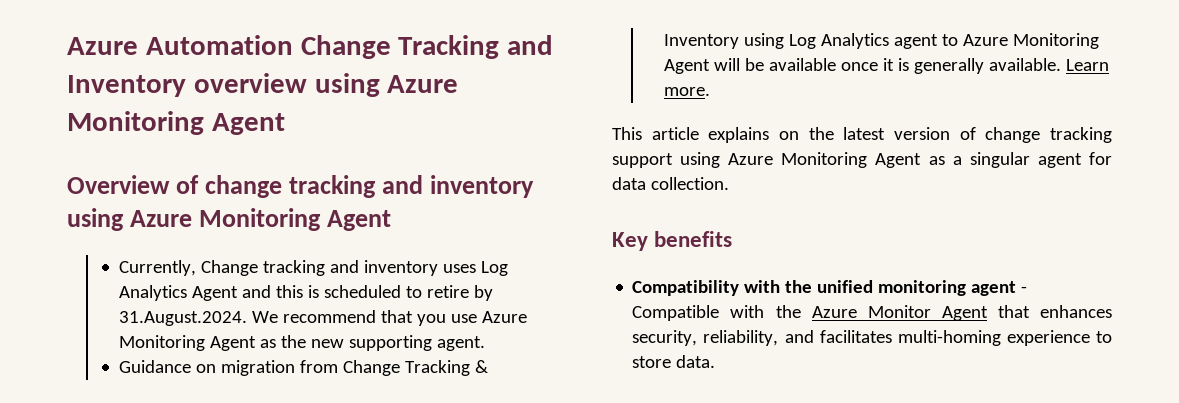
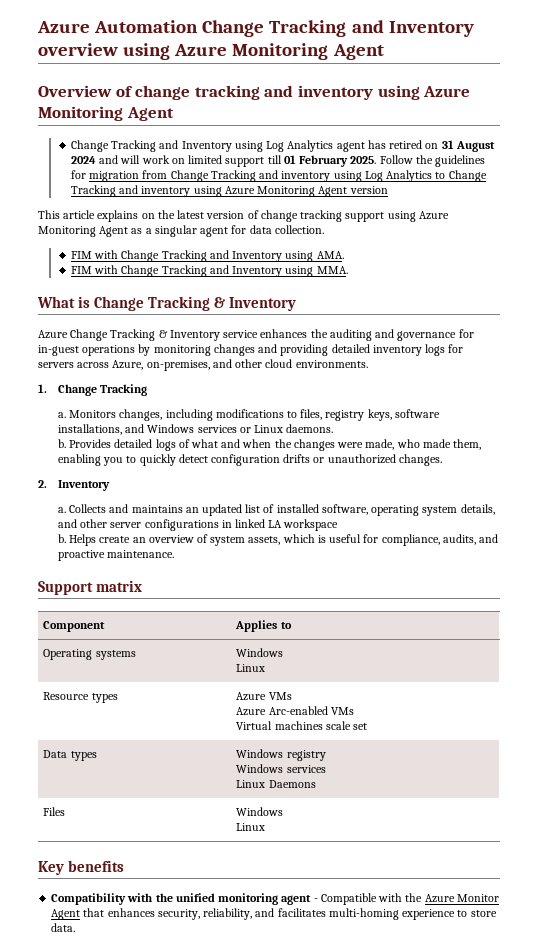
- Currently, Change tracking and inventory uses Log Analytics Agent and this is scheduled to retire by 31.August.2024. We recommend that you use Azure Monitoring Agent as the new supporting agent.
- Guidance on migration from Change Tracking & Inventory using Log Analytics agent to Azure Monitoring Agent will be available once it is generally available. Learn more.
+ Change Tracking and Inventory using Log Analytics agent has retired on 31 August 2024 and will work on limited support till 01 February 2025. Follow the guidelines for migration from Change Tracking and inventory using Log Analytics to Change Tracking and inventory using Azure Monitoring Agent version
+ FIM with Change Tracking and Inventory using AMA.
+ FIM with Change Tracking and Inventory using MMA.
+ What is Change Tracking & Inventory
+ Azure Change Tracking & Inventory service enhances the auditing and governance for in-guest operations by monitoring changes and providing detailed inventory logs for servers across Azure, on-premises, and other cloud environments.
+ 1. Change Tracking
+ a. Monitors changes, including modifications to files, registry keys, software installations, and Windows services or Linux daemons.
+ b. Provides detailed logs of what and when the changes were made, who made them, enabling you to quickly detect configuration drifts or unauthorized changes.
+ 2. Inventory
+ a. Collects and maintains an updated list of installed software, operating system details, and other server configurations in linked LA workspace
+ b. Helps create an overview of system assets, which is useful for compliance, audits, and proactive maintenance.
+ Support matrix
+ Component | Applies to
+ Operating systems | Windows
+ Linux
+ Resource types | Azure VMs
+ Azure Arc-enabled VMs
+ Virtual machines scale set
+ Data types | Windows registry
+ Windows services
+ Linux Daemons
+ Files | Windows
+ Linux

